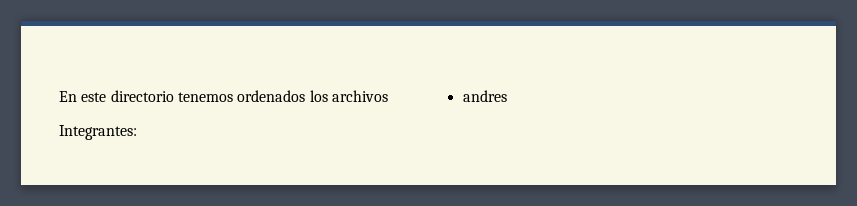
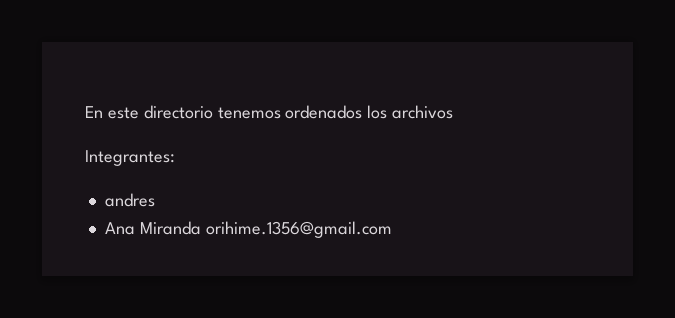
+ Ana Miranda orihime.1356@gmail.com

